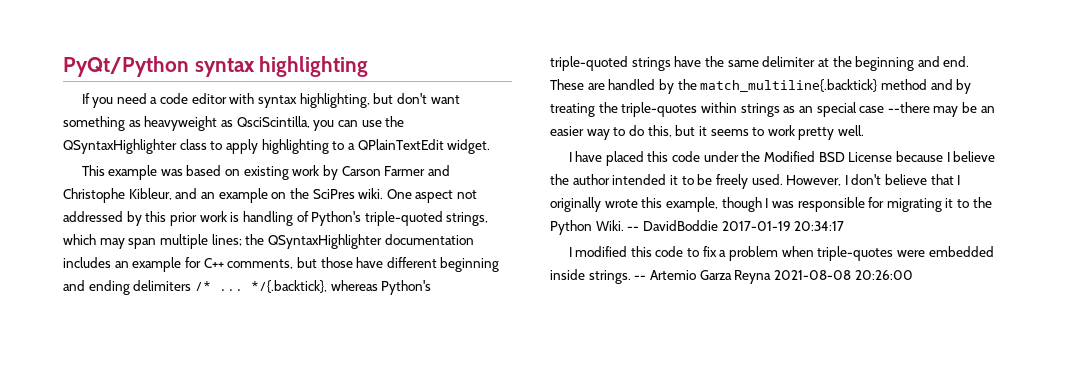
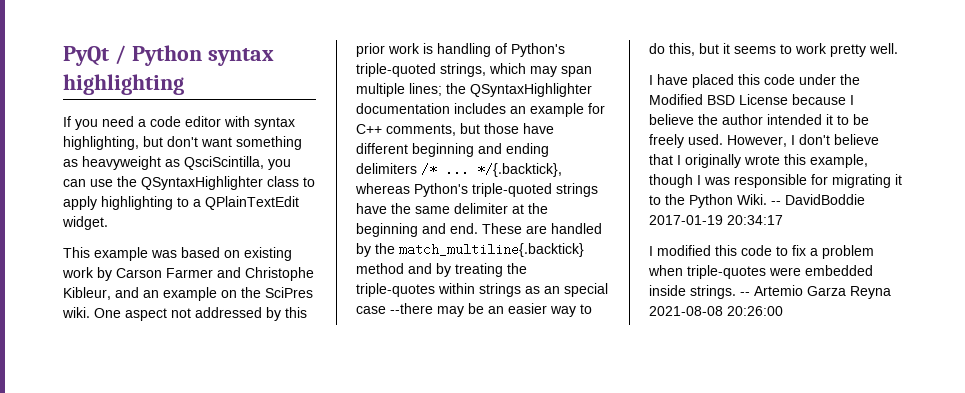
- PyQt/Python syntax highlighting
+ PyQt / Python syntax highlighting

